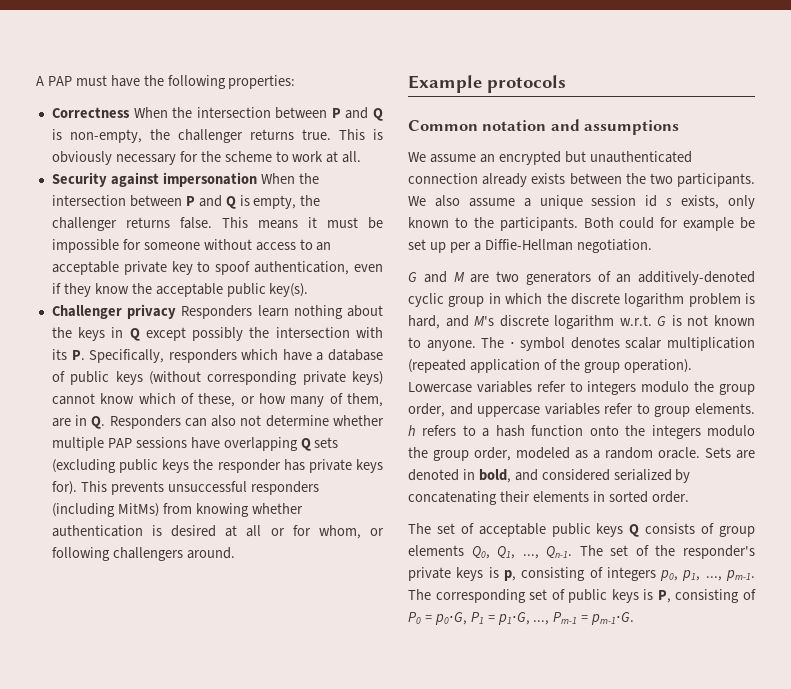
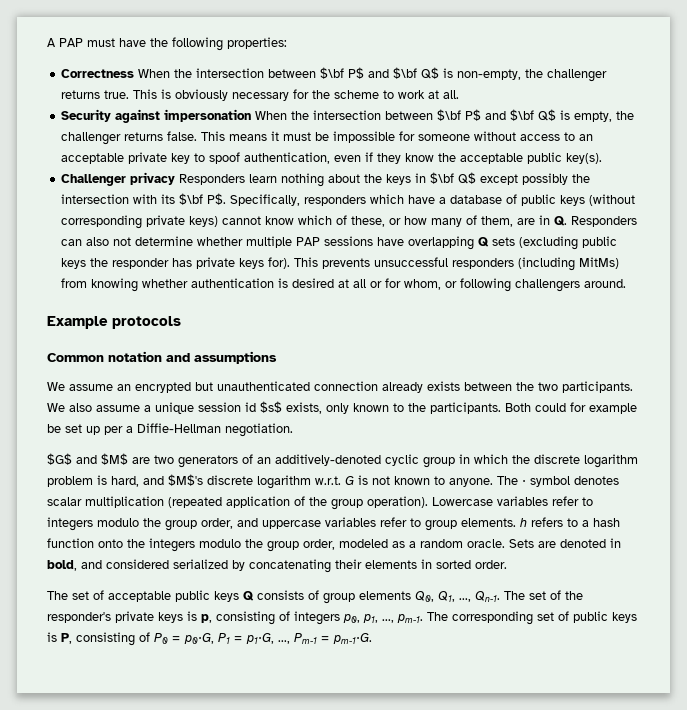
- Correctness When the intersection between P and Q is non-empty, the challenger returns true.
+ Correctness When the intersection between $\bf P$ and $\bf Q$ is non-empty, the challenger returns true.
- Security against impersonation When the intersection between P and Q is empty, the challenger returns false.
+ Security against impersonation When the intersection between $\bf P$ and $\bf Q$ is empty, the challenger returns false.
- Challenger privacy Responders learn nothing about the keys in Q except possibly the intersection with its P. Specifically, responders which have a database of public keys (without corresponding private keys) cannot know which of these, or how many of them, are in Q. Responders can also not determine whether multiple PAP sessions have overlapping Q sets (excluding public keys the responder has private keys for).
+ Challenger privacy Responders learn nothing about the keys in $\bf Q$ except possibly the intersection with its $\bf P$. Specifically, responders which have a database of public keys (without corresponding private keys) cannot know which of these, or how many of them, are in Q. Responders can also not determine whether multiple PAP sessions have overlapping Q sets (excluding public keys the responder has private keys for).
- We also assume a unique session id s exists, only known to the participants.
+ We also assume a unique session id $s$ exists, only known to the participants.
- G and M are two generators of an additively-denoted cyclic group in which the discrete logarithm problem is hard, and M's discrete logarithm w.r.t. G is not known to anyone.
+ $G$ and $M$ are two generators of an additively-denoted cyclic group in which the discrete logarithm problem is hard, and $M$'s discrete logarithm w.r.t. G is not known to anyone.

